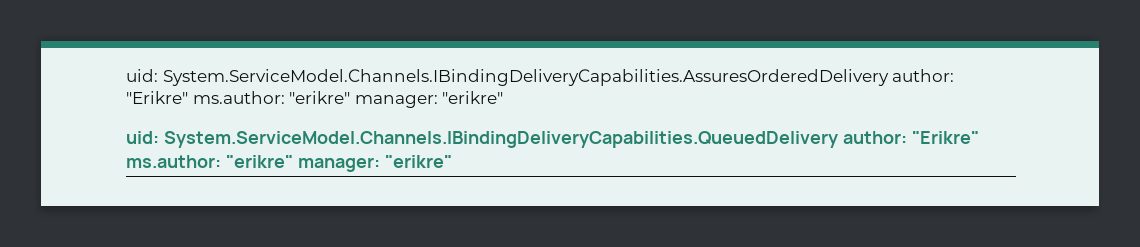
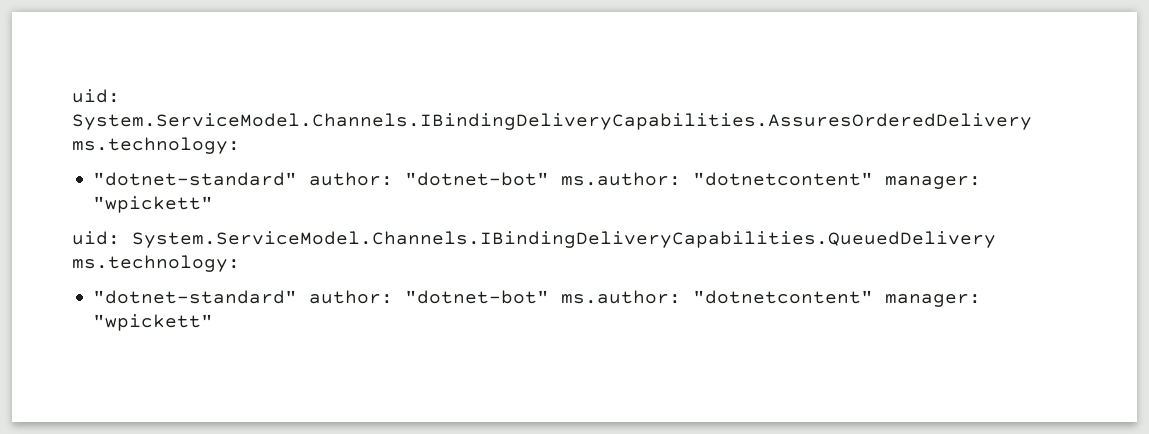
- uid: System.ServiceModel.Channels.IBindingDeliveryCapabilities.AssuresOrderedDelivery author: "Erikre" ms.author: "erikre" manager: "erikre"
- uid: System.ServiceModel.Channels.IBindingDeliveryCapabilities.QueuedDelivery author: "Erikre" ms.author: "erikre" manager: "erikre"
+ uid: System.ServiceModel.Channels.IBindingDeliveryCapabilities.AssuresOrderedDelivery ms.technology:
+ "dotnet-standard" author: "dotnet-bot" ms.author: "dotnetcontent" manager: "wpickett"
+ uid: System.ServiceModel.Channels.IBindingDeliveryCapabilities.QueuedDelivery ms.technology:
+ "dotnet-standard" author: "dotnet-bot" ms.author: "dotnetcontent" manager: "wpickett"

